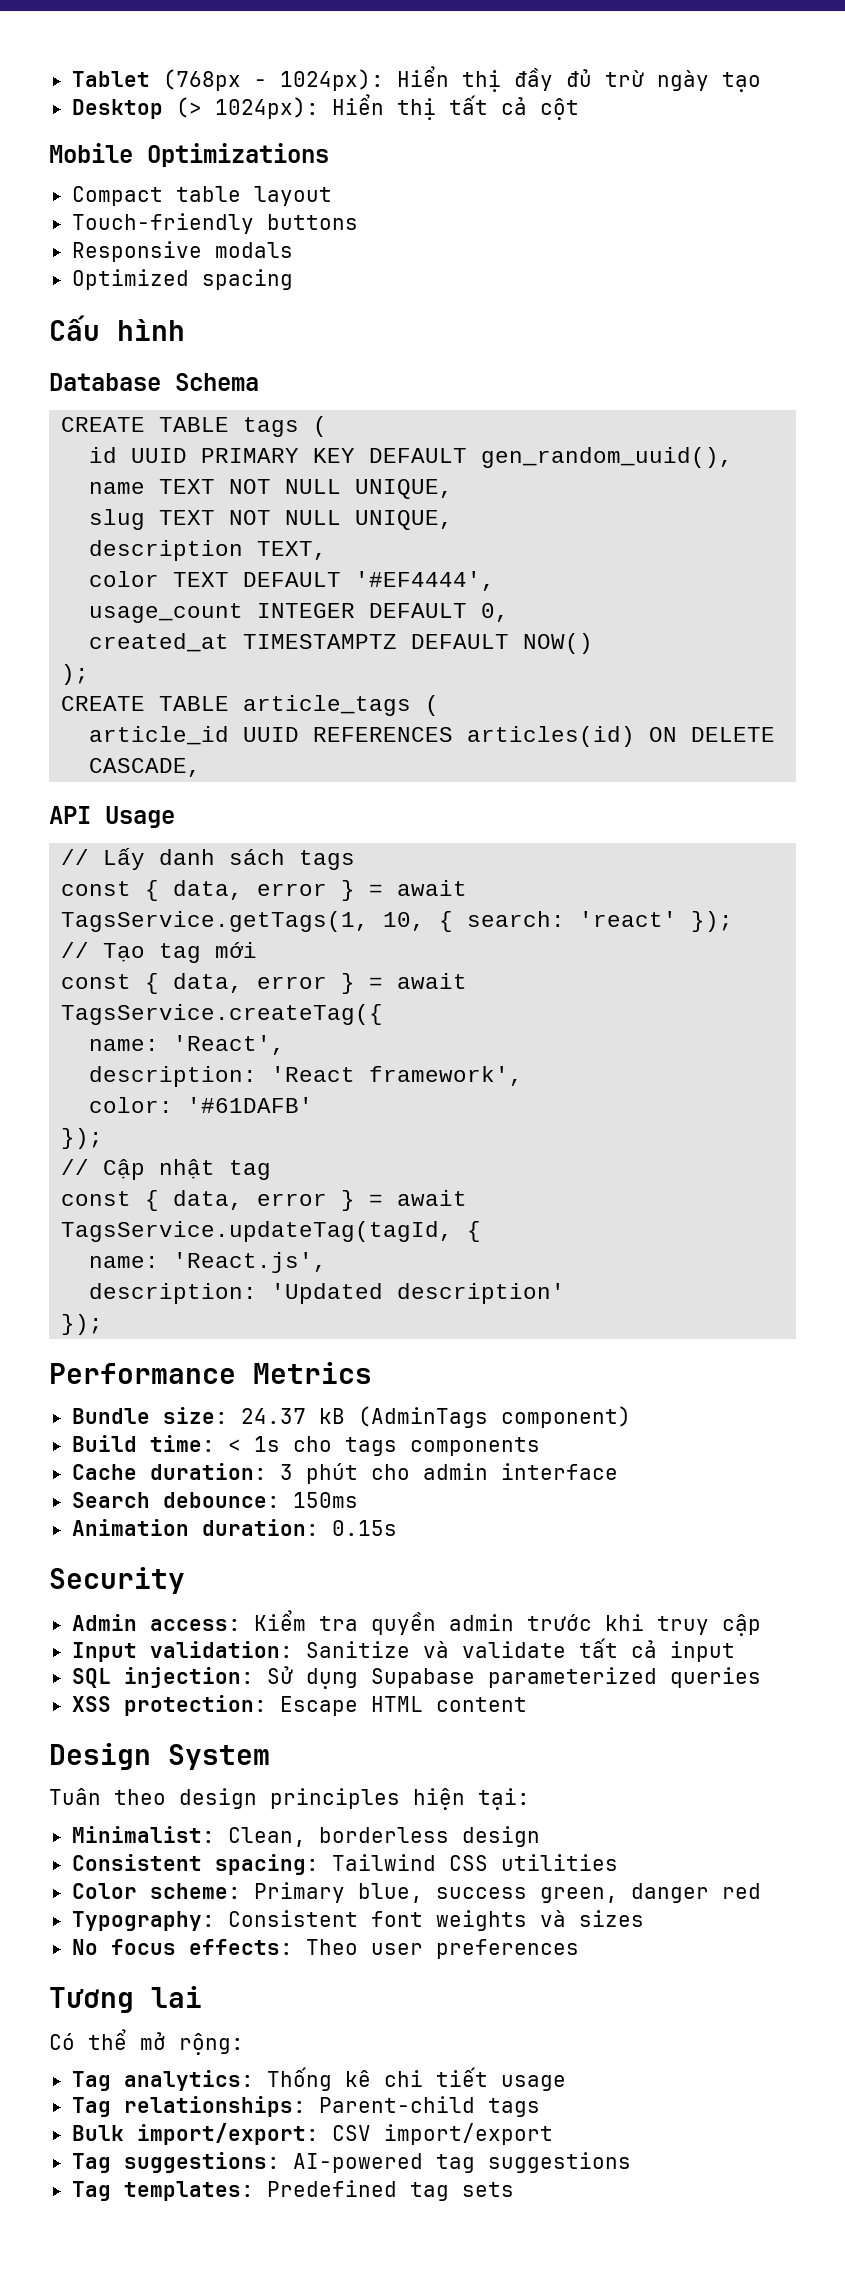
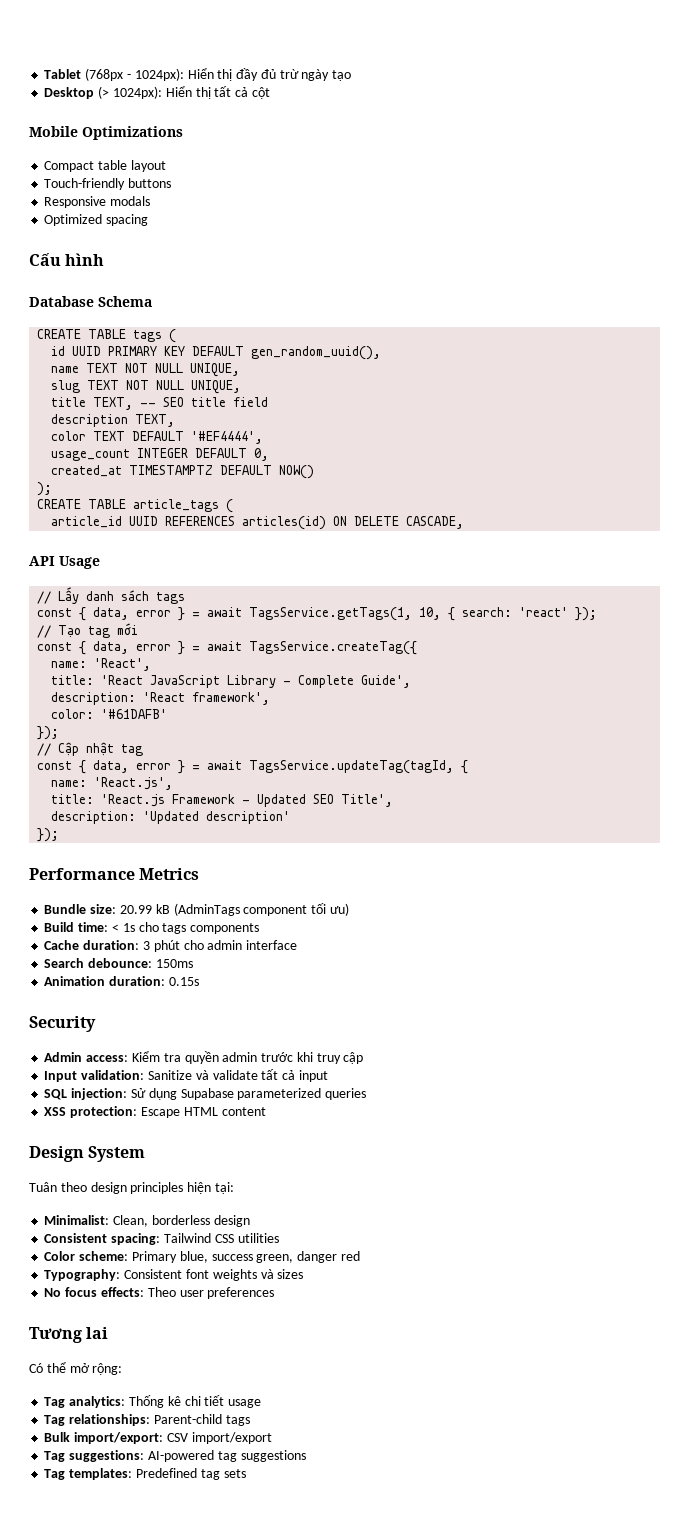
+ title TEXT, -- SEO title field
+ title: 'React JavaScript Library - Complete Guide',
+ title: 'React.js Framework - Updated SEO Title',
- Bundle size: 24.37 kB (AdminTags component)
+ Bundle size: 20.99 kB (AdminTags component tối ưu)

